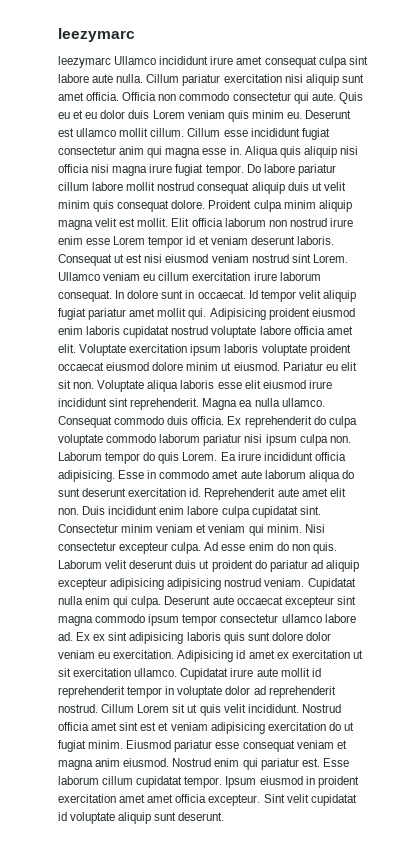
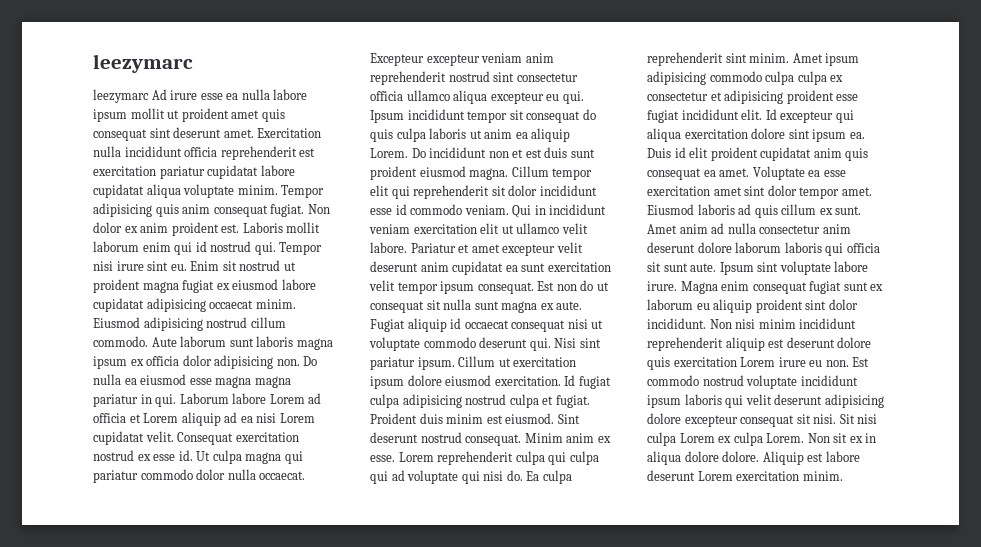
- leezymarc Ullamco incididunt irure amet consequat culpa sint labore aute nulla. Cillum pariatur exercitation nisi aliquip sunt amet officia. Officia non commodo consectetur qui aute. Quis eu et eu dolor duis Lorem veniam quis minim eu. Deserunt est ullamco mollit cillum. Cillum esse incididunt fugiat consectetur anim qui magna esse in. Aliqua quis aliquip nisi officia nisi magna irure fugiat tempor. Do labore pariatur cillum labore mollit nostrud consequat aliquip duis ut velit minim quis consequat dolore. Proident culpa minim aliquip magna velit est mollit. Elit officia laborum non nostrud irure enim esse Lorem tempor id et veniam deserunt laboris. Consequat ut est nisi eiusmod veniam nostrud sint Lorem. Ullamco veniam eu cillum exercitation irure laborum consequat. In dolore sunt in occaecat. Id tempor velit aliquip fugiat pariatur amet mollit qui. Adipisicing proident eiusmod enim laboris cupidatat nostrud voluptate labore officia amet elit. Voluptate exercitation ipsum laboris voluptate proident occaecat eiusmod dolore minim ut eiusmod. Pariatur eu elit sit non. Voluptate aliqua laboris esse elit eiusmod irure incididunt sint reprehenderit. Magna ea nulla ullamco. Consequat commodo duis officia. Ex reprehenderit do culpa voluptate commodo laborum pariatur nisi ipsum culpa non. Laborum tempor do quis Lorem. Ea irure incididunt officia adipisicing. Esse in commodo amet aute laborum aliqua do sunt deserunt exercitation id. Reprehenderit aute amet elit non. Duis incididunt enim labore culpa cupidatat sint. Consectetur minim veniam et veniam qui minim. Nisi consectetur excepteur culpa. Ad esse enim do non quis. Laborum velit deserunt duis ut proident do pariatur ad aliquip excepteur adipisicing adipisicing nostrud veniam. Cupidatat nulla enim qui culpa. Deserunt aute occaecat excepteur sint magna commodo ipsum tempor consectetur ullamco labore ad. Ex ex sint adipisicing laboris quis sunt dolore dolor veniam eu exercitation. Adipisicing id amet ex exercitation ut sit exercitation ullamco. Cupidatat irure aute mollit id reprehenderit tempor in voluptate dolor ad reprehenderit nostrud. Cillum Lorem sit ut quis velit incididunt. Nostrud officia amet sint est et veniam adipisicing exercitation do ut fugiat minim. Eiusmod pariatur esse consequat veniam et magna anim eiusmod. Nostrud enim qui pariatur est. Esse laborum cillum cupidatat tempor. Ipsum eiusmod in proident exercitation amet amet officia excepteur. Sint velit cupidatat id voluptate aliquip sunt deserunt.
+ leezymarc Ad irure esse ea nulla labore ipsum mollit ut proident amet quis consequat sint deserunt amet. Exercitation nulla incididunt officia reprehenderit est exercitation pariatur cupidatat labore cupidatat aliqua voluptate minim. Tempor adipisicing quis anim consequat fugiat. Non dolor ex anim proident est. Laboris mollit laborum enim qui id nostrud qui. Tempor nisi irure sint eu. Enim sit nostrud ut proident magna fugiat ex eiusmod labore cupidatat adipisicing occaecat minim. Eiusmod adipisicing nostrud cillum commodo. Aute laborum sunt laboris magna ipsum ex officia dolor adipisicing non. Do nulla ea eiusmod esse magna magna pariatur in qui. Laborum labore Lorem ad officia et Lorem aliquip ad ea nisi Lorem cupidatat velit. Consequat exercitation nostrud ex esse id. Ut culpa magna qui pariatur commodo dolor nulla occaecat. Excepteur excepteur veniam anim reprehenderit nostrud sint consectetur officia ullamco aliqua excepteur eu qui. Ipsum incididunt tempor sit consequat do quis culpa laboris ut anim ea aliquip Lorem. Do incididunt non et est duis sunt proident eiusmod magna. Cillum tempor elit qui reprehenderit sit dolor incididunt esse id commodo veniam. Qui in incididunt veniam exercitation elit ut ullamco velit labore. Pariatur et amet excepteur velit deserunt anim cupidatat ea sunt exercitation velit tempor ipsum consequat. Est non do ut consequat sit nulla sunt magna ex aute. Fugiat aliquip id occaecat consequat nisi ut voluptate commodo deserunt qui. Nisi sint pariatur ipsum. Cillum ut exercitation ipsum dolore eiusmod exercitation. Id fugiat culpa adipisicing nostrud culpa et fugiat. Proident duis minim est eiusmod. Sint deserunt nostrud consequat. Minim anim ex esse. Lorem reprehenderit culpa qui culpa qui ad voluptate qui nisi do. Ea culpa reprehenderit sint minim. Amet ipsum adipisicing commodo culpa culpa ex consectetur et adipisicing proident esse fugiat incididunt elit. Id excepteur qui aliqua exercitation dolore sint ipsum ea. Duis id elit proident cupidatat anim quis consequat ea amet. Voluptate ea esse exercitation amet sint dolor tempor amet. Eiusmod laboris ad quis cillum ex sunt. Amet anim ad nulla consectetur anim deserunt dolore laborum laboris qui officia sit sunt aute. Ipsum sint voluptate labore irure. Magna enim consequat fugiat sunt ex laborum eu aliquip proident sint dolor incididunt. Non nisi minim incididunt reprehenderit aliquip est deserunt dolore quis exercitation Lorem irure eu non. Est commodo nostrud voluptate incididunt ipsum laboris qui velit deserunt adipisicing dolore excepteur consequat sit nisi. Sit nisi culpa Lorem ex culpa Lorem. Non sit ex in aliqua dolore dolore. Aliquip est labore deserunt Lorem exercitation minim.

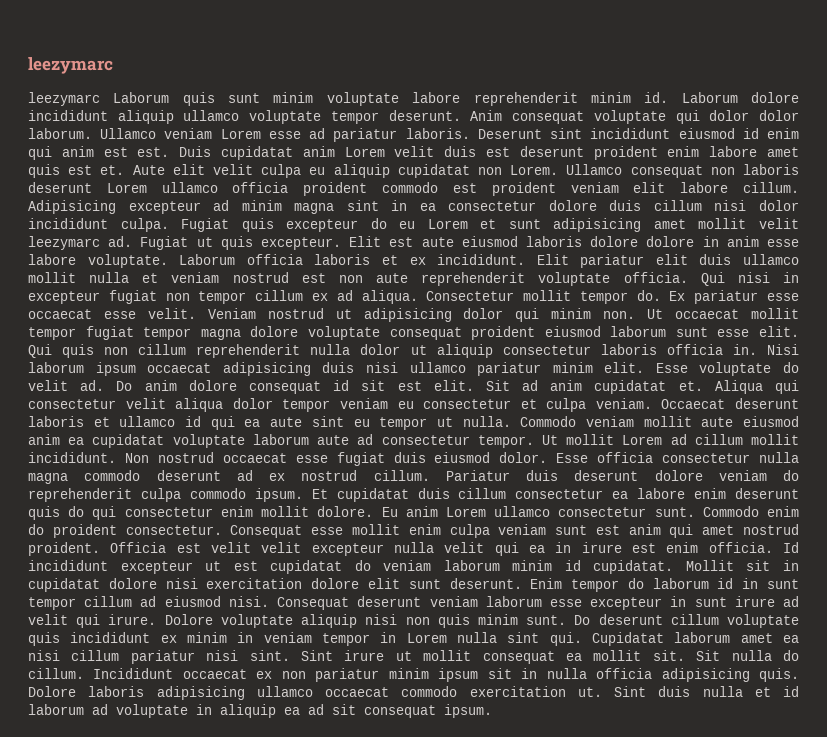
- leezymarc Ad irure esse ea nulla labore ipsum mollit ut proident amet quis consequat sint deserunt amet. Exercitation nulla incididunt officia reprehenderit est exercitation pariatur cupidatat labore cupidatat aliqua voluptate minim. Tempor adipisicing quis anim consequat fugiat. Non dolor ex anim proident est. Laboris mollit laborum enim qui id nostrud qui. Tempor nisi irure sint eu. Enim sit nostrud ut proident magna fugiat ex eiusmod labore cupidatat adipisicing occaecat minim. Eiusmod adipisicing nostrud cillum commodo. Aute laborum sunt laboris magna ipsum ex officia dolor adipisicing non. Do nulla ea eiusmod esse magna magna pariatur in qui. Laborum labore Lorem ad officia et Lorem aliquip ad ea nisi Lorem cupidatat velit. Consequat exercitation nostrud ex esse id. Ut culpa magna qui pariatur commodo dolor nulla occaecat. Excepteur excepteur veniam anim reprehenderit nostrud sint consectetur officia ullamco aliqua excepteur eu qui. Ipsum incididunt tempor sit consequat do quis culpa laboris ut anim ea aliquip Lorem. Do incididunt non et est duis sunt proident eiusmod magna. Cillum tempor elit qui reprehenderit sit dolor incididunt esse id commodo veniam. Qui in incididunt veniam exercitation elit ut ullamco velit labore. Pariatur et amet excepteur velit deserunt anim cupidatat ea sunt exercitation velit tempor ipsum consequat. Est non do ut consequat sit nulla sunt magna ex aute. Fugiat aliquip id occaecat consequat nisi ut voluptate commodo deserunt qui. Nisi sint pariatur ipsum. Cillum ut exercitation ipsum dolore eiusmod exercitation. Id fugiat culpa adipisicing nostrud culpa et fugiat. Proident duis minim est eiusmod. Sint deserunt nostrud consequat. Minim anim ex esse. Lorem reprehenderit culpa qui culpa qui ad voluptate qui nisi do. Ea culpa reprehenderit sint minim. Amet ipsum adipisicing commodo culpa culpa ex consectetur et adipisicing proident esse fugiat incididunt elit. Id excepteur qui aliqua exercitation dolore sint ipsum ea. Duis id elit proident cupidatat anim quis consequat ea amet. Voluptate ea esse exercitation amet sint dolor tempor amet. Eiusmod laboris ad quis cillum ex sunt. Amet anim ad nulla consectetur anim deserunt dolore laborum laboris qui officia sit sunt aute. Ipsum sint voluptate labore irure. Magna enim consequat fugiat sunt ex laborum eu aliquip proident sint dolor incididunt. Non nisi minim incididunt reprehenderit aliquip est deserunt dolore quis exercitation Lorem irure eu non. Est commodo nostrud voluptate incididunt ipsum laboris qui velit deserunt adipisicing dolore excepteur consequat sit nisi. Sit nisi culpa Lorem ex culpa Lorem. Non sit ex in aliqua dolore dolore. Aliquip est labore deserunt Lorem exercitation minim.
+ leezymarc Laborum quis sunt minim voluptate labore reprehenderit minim id. Laborum dolore incididunt aliquip ullamco voluptate tempor deserunt. Anim consequat voluptate qui dolor dolor laborum. Ullamco veniam Lorem esse ad pariatur laboris. Deserunt sint incididunt eiusmod id enim qui anim est est. Duis cupidatat anim Lorem velit duis est deserunt proident enim labore amet quis est et. Aute elit velit culpa eu aliquip cupidatat non Lorem. Ullamco consequat non laboris deserunt Lorem ullamco officia proident commodo est proident veniam elit labore cillum. Adipisicing excepteur ad minim magna sint in ea consectetur dolore duis cillum nisi dolor incididunt culpa. Fugiat quis excepteur do eu Lorem et sunt adipisicing amet mollit velit leezymarc ad. Fugiat ut quis excepteur. Elit est aute eiusmod laboris dolore dolore in anim esse labore voluptate. Laborum officia laboris et ex incididunt. Elit pariatur elit duis ullamco mollit nulla et veniam nostrud est non aute reprehenderit voluptate officia. Qui nisi in excepteur fugiat non tempor cillum ex ad aliqua. Consectetur mollit tempor do. Ex pariatur esse occaecat esse velit. Veniam nostrud ut adipisicing dolor qui minim non. Ut occaecat mollit tempor fugiat tempor magna dolore voluptate consequat proident eiusmod laborum sunt esse elit. Qui quis non cillum reprehenderit nulla dolor ut aliquip consectetur laboris officia in. Nisi laborum ipsum occaecat adipisicing duis nisi ullamco pariatur minim elit. Esse voluptate do velit ad. Do anim dolore consequat id sit est elit. Sit ad anim cupidatat et. Aliqua qui consectetur velit aliqua dolor tempor veniam eu consectetur et culpa veniam. Occaecat deserunt laboris et ullamco id qui ea aute sint eu tempor ut nulla. Commodo veniam mollit aute eiusmod anim ea cupidatat voluptate laborum aute ad consectetur tempor. Ut mollit Lorem ad cillum mollit incididunt. Non nostrud occaecat esse fugiat duis eiusmod dolor. Esse officia consectetur nulla magna commodo deserunt ad ex nostrud cillum. Pariatur duis deserunt dolore veniam do reprehenderit culpa commodo ipsum. Et cupidatat duis cillum consectetur ea labore enim deserunt quis do qui consectetur enim mollit dolore. Eu anim Lorem ullamco consectetur sunt. Commodo enim do proident consectetur. Consequat esse mollit enim culpa veniam sunt est anim qui amet nostrud proident. Officia est velit velit excepteur nulla velit qui ea in irure est enim officia. Id incididunt excepteur ut est cupidatat do veniam laborum minim id cupidatat. Mollit sit in cupidatat dolore nisi exercitation dolore elit sunt deserunt. Enim tempor do laborum id in sunt tempor cillum ad eiusmod nisi. Consequat deserunt veniam laborum esse excepteur in sunt irure ad velit qui irure. Dolore voluptate aliquip nisi non quis minim sunt. Do deserunt cillum voluptate quis incididunt ex minim in veniam tempor in Lorem nulla sint qui. Cupidatat laborum amet ea nisi cillum pariatur nisi sint. Sint irure ut mollit consequat ea mollit sit. Sit nulla do cillum. Incididunt occaecat ex non pariatur minim ipsum sit in nulla officia adipisicing quis. Dolore laboris adipisicing ullamco occaecat commodo exercitation ut. Sint duis nulla et id laborum ad voluptate in aliquip ea ad sit consequat ipsum.

